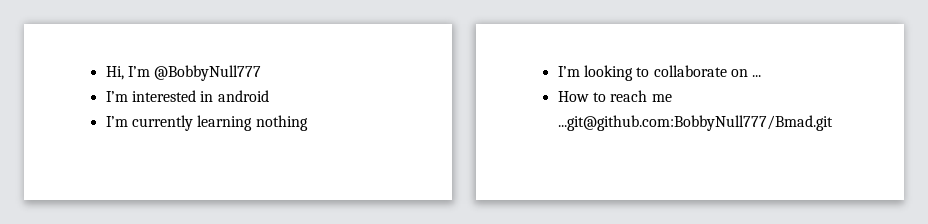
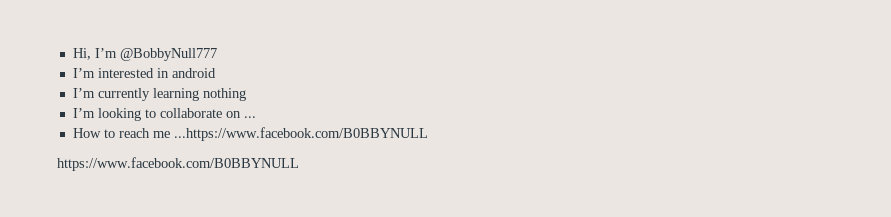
- How to reach me ...git@github.com:BobbyNull777/Bmad.git
+ How to reach me ...https://www.facebook.com/B0BBYNULL
+ https://www.facebook.com/B0BBYNULL

